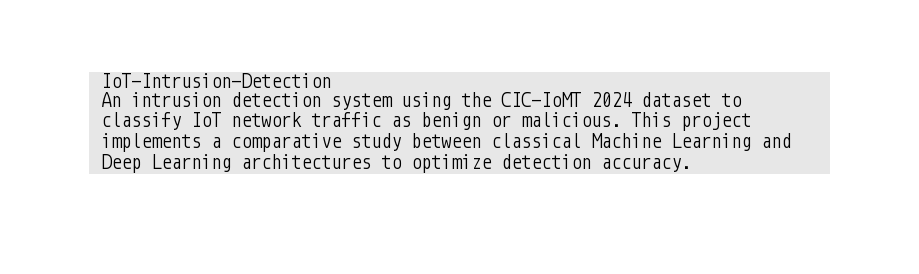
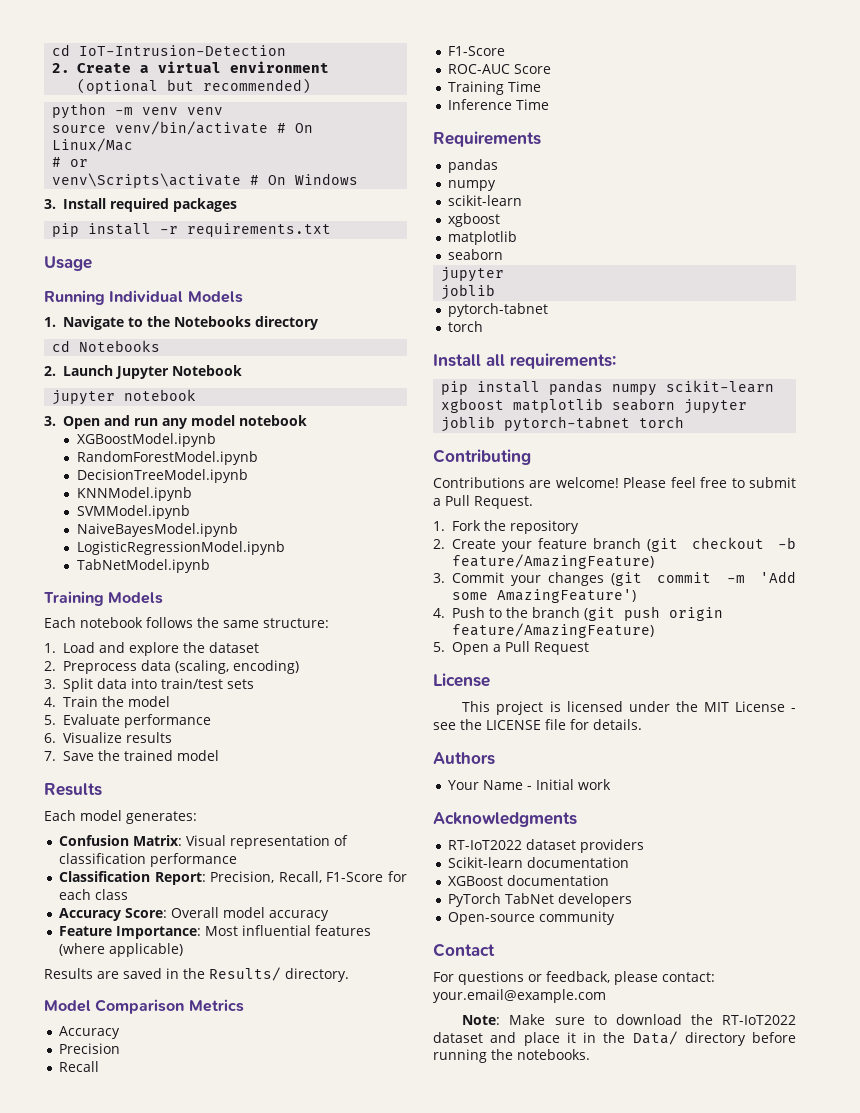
- IoT-Intrusion-Detection
+ cd IoT-Intrusion-Detection
- An intrusion detection system using the CIC-IoMT 2024 dataset to classify IoT network traffic as benign or malicious. This project implements a comparative study between classical Machine Learning and Deep Learning architectures to optimize detection accuracy.
+ 2. Create a virtual environment (optional but recommended)
+ python -m venv venv
+ source venv/bin/activate # On Linux/Mac
+ # or
+ venv\Scripts\activate # On Windows
+ 3. Install required packages
+ pip install -r requirements.txt
+ Usage
+ Running Individual Models
+ 1. Navigate to the Notebooks directory
+ cd Notebooks
+ 2. Launch Jupyter Notebook
+ jupyter notebook
+ 3. Open and run any model notebook
+ XGBoostModel.ipynb
+ RandomForestModel.ipynb
+ DecisionTreeModel.ipynb
+ KNNModel.ipynb
+ SVMModel.ipynb
+ NaiveBayesModel.ipynb
+ LogisticRegressionModel.ipynb
+ TabNetModel.ipynb
+ Training Models
+ Each notebook follows the same structure:
+ 1. Load and explore the dataset
+ 2. Preprocess data (scaling, encoding)
+ 3. Split data into train/test sets
+ 4. Train the model
+ 5. Evaluate performance
+ 6. Visualize results
+ 7. Save the trained model
+ Results
+ Each model generates:
+ Confusion Matrix: Visual representation of classification performance
+ Classification Report: Precision, Recall, F1-Score for each class
+ Accuracy Score: Overall model accuracy
+ Feature Importance: Most influential features (where applicable)
+ Results are saved in the Results/ directory.
+ Model Comparison Metrics
+ Accuracy
+ Precision
+ Recall
+ F1-Score
+ ROC-AUC Score
+ Training Time
+ Inference Time
+ Requirements
+ pandas
+ numpy
+ scikit-learn
+ xgboost
+ matplotlib
+ seaborn
+ jupyter
+ joblib
+ pytorch-tabnet
+ torch
+ Install all requirements:
+ pip install pandas numpy scikit-learn xgboost matplotlib seaborn jupyter joblib pytorch-tabnet torch
+ Contributing
+ Contributions are welcome! Please feel free to submit a Pull Request.
+ 1. Fork the repository
+ 2. Create your feature branch (git checkout -b feature/AmazingFeature)
+ 3. Commit your changes (git commit -m 'Add some AmazingFeature')
+ 4. Push to the branch (git push origin feature/AmazingFeature)
+ 5. Open a Pull Request
+ License
+ This project is licensed under the MIT License - see the LICENSE file for details.
+ Authors
+ Your Name - Initial work
+ Acknowledgments
+ RT-IoT2022 dataset providers
+ Scikit-learn documentation
+ XGBoost documentation
+ PyTorch TabNet developers
+ Open-source community
+ Contact
+ For questions or feedback, please contact: your.email@example.com
+ Note: Make sure to download the RT-IoT2022 dataset and place it in the Data/ directory before running the notebooks.

